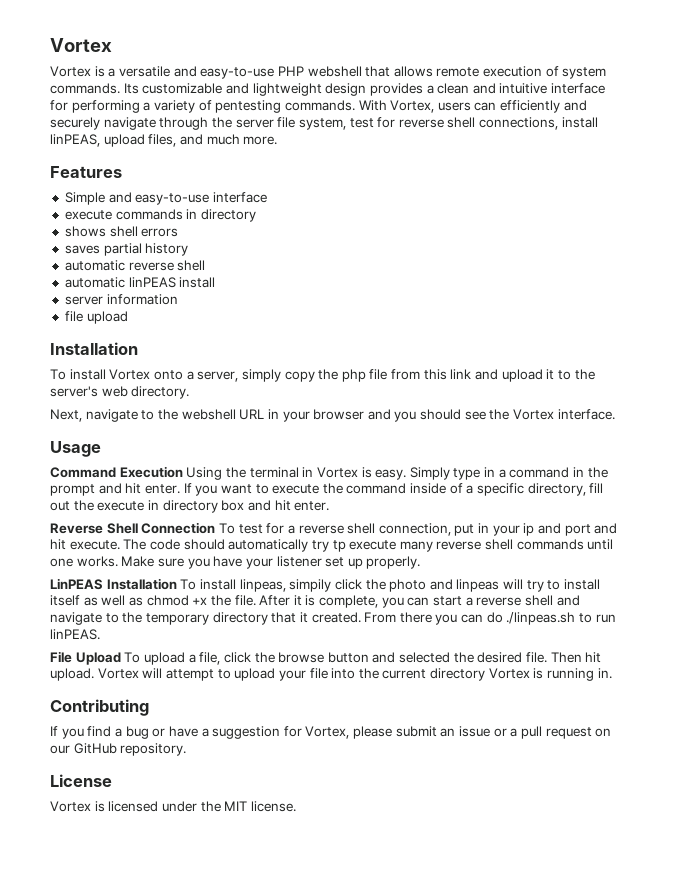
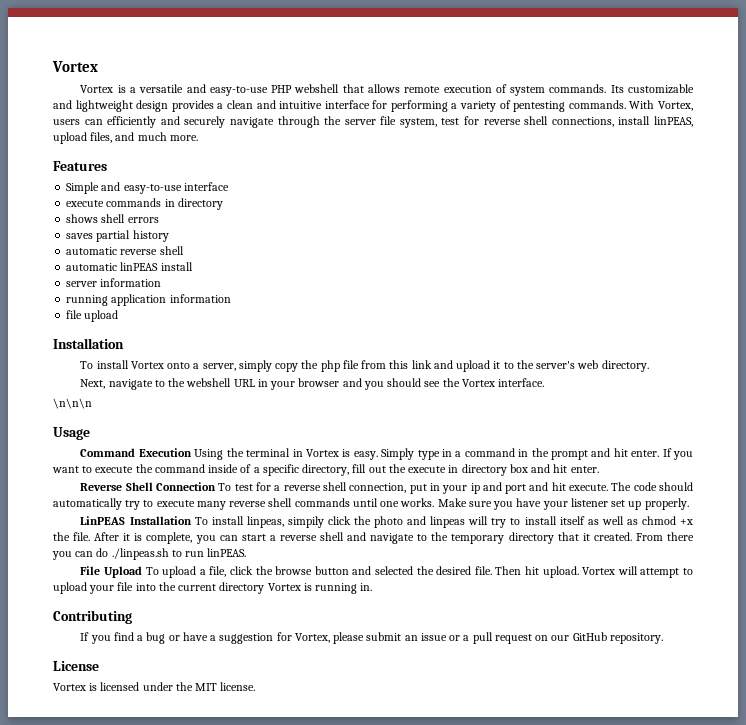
+ running application information
+ \n\n\n
- The code should automatically try tp execute many reverse shell commands until one works.
+ The code should automatically try to execute many reverse shell commands until one works.

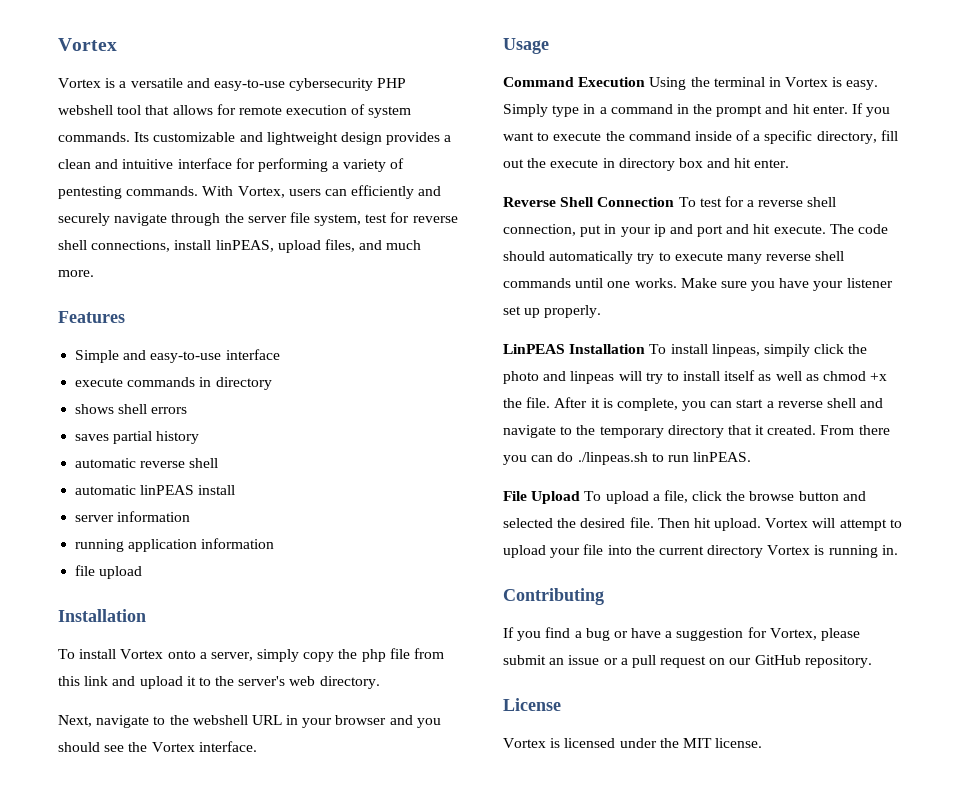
- Vortex is a versatile and easy-to-use PHP webshell that allows remote execution of system commands.
+ Vortex is a versatile and easy-to-use cybersecurity PHP webshell tool that allows for remote execution of system commands.
- \n\n\n

